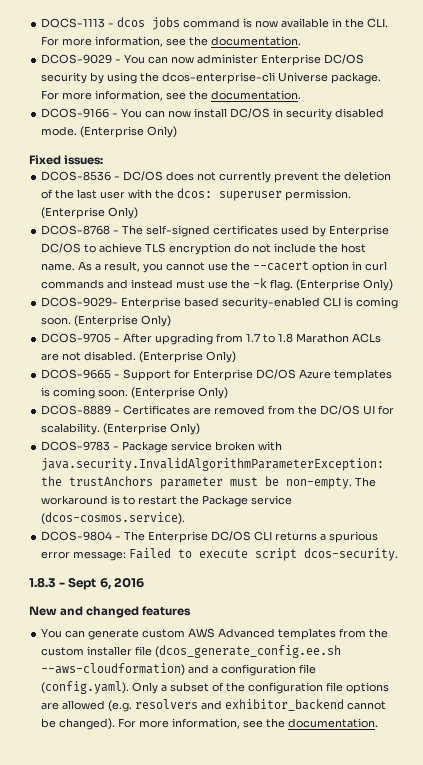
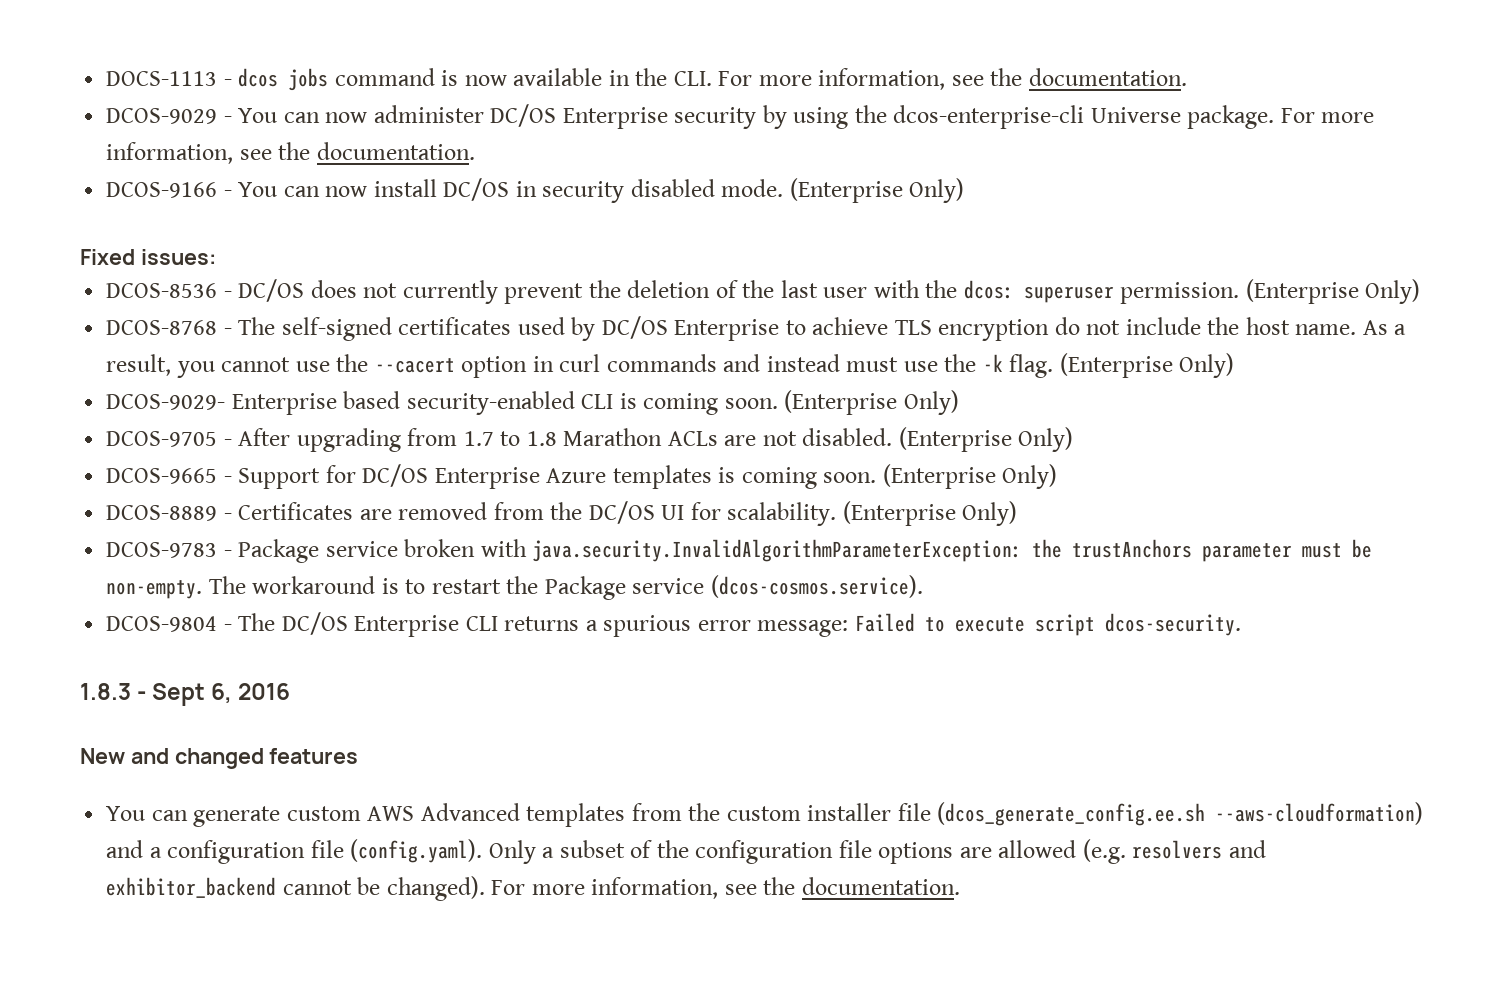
- DCOS-9029 - You can now administer Enterprise DC/OS security by using the dcos-enterprise-cli Universe package.
+ DCOS-9029 - You can now administer DC/OS Enterprise security by using the dcos-enterprise-cli Universe package.
- DCOS-8768 - The self-signed certificates used by Enterprise DC/OS to achieve TLS encryption do not include the host name.
+ DCOS-8768 - The self-signed certificates used by DC/OS Enterprise to achieve TLS encryption do not include the host name.
- DCOS-9665 - Support for Enterprise DC/OS Azure templates is coming soon.
+ DCOS-9665 - Support for DC/OS Enterprise Azure templates is coming soon.
- DCOS-9804 - The Enterprise DC/OS CLI returns a spurious error message: Failed to execute script dcos-security.
+ DCOS-9804 - The DC/OS Enterprise CLI returns a spurious error message: Failed to execute script dcos-security.

